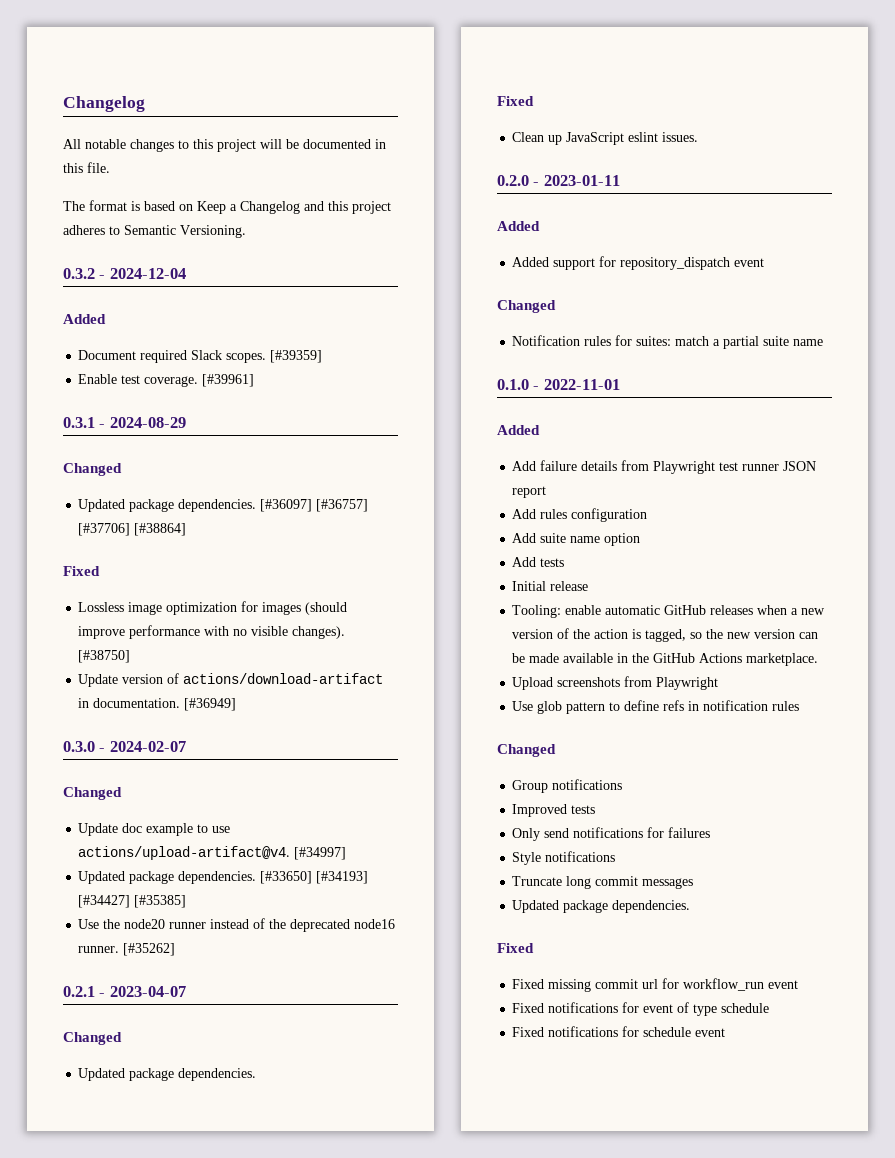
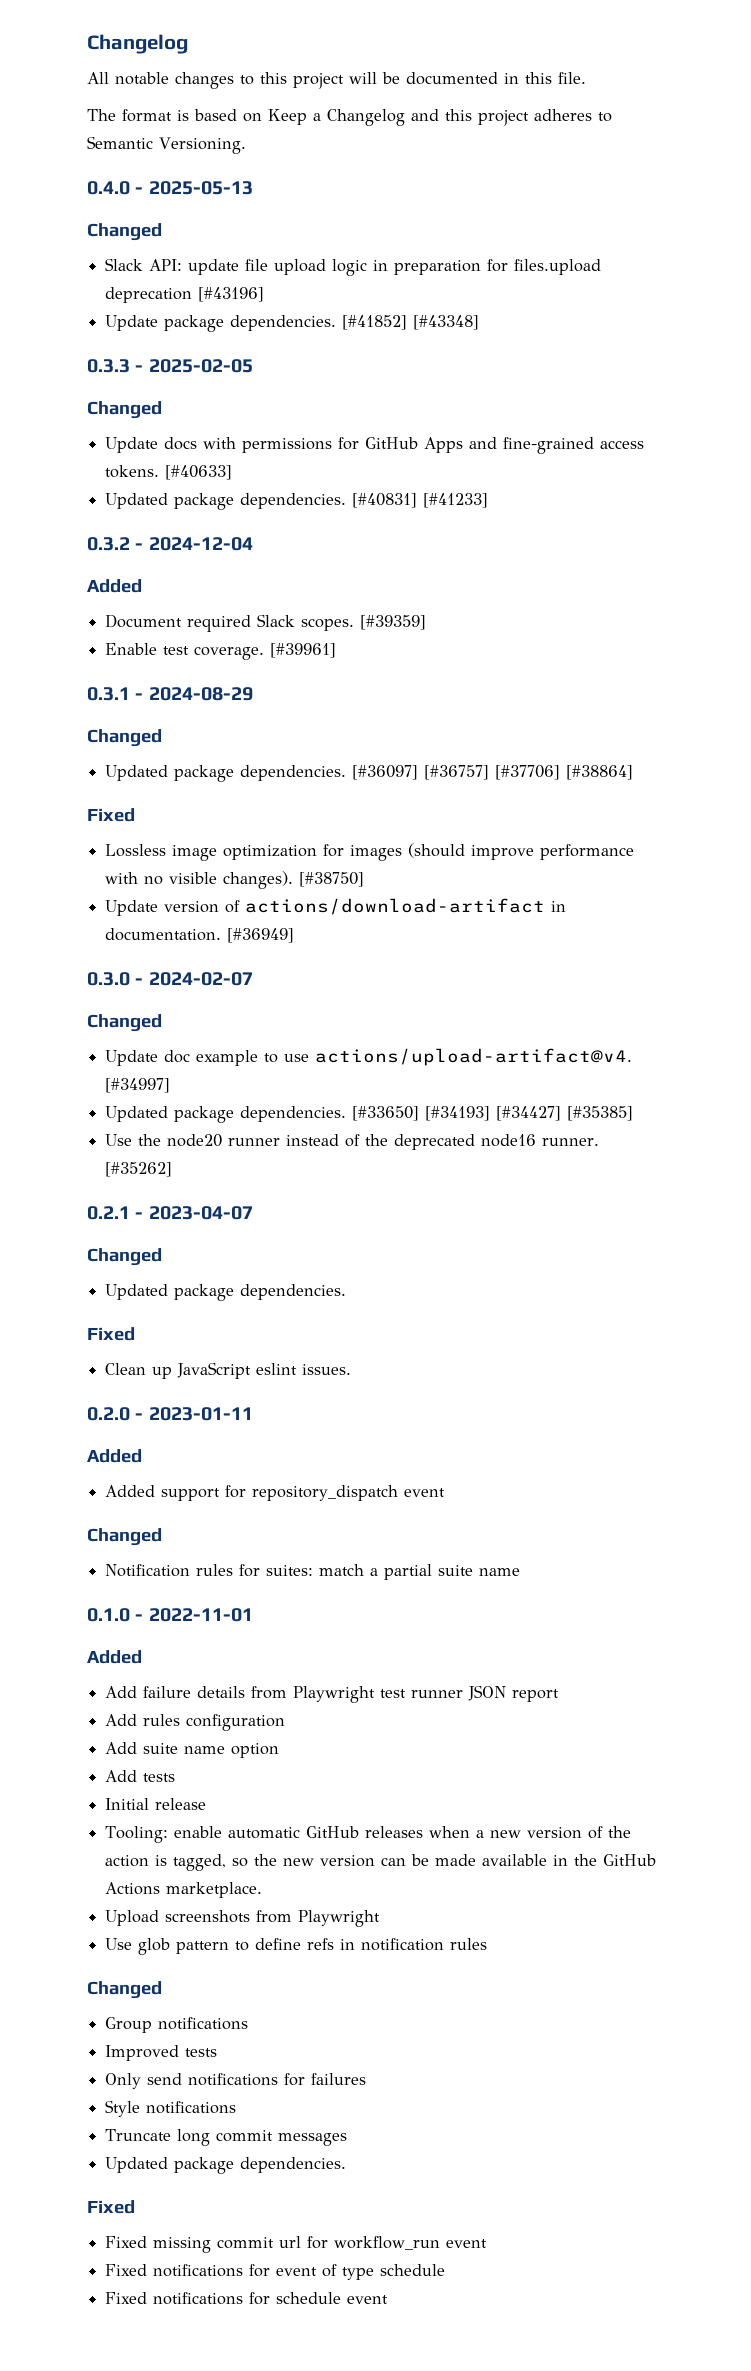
+ 0.4.0 - 2025-05-13
+ Changed
+ Slack API: update file upload logic in preparation for files.upload deprecation [#43196]
+ Update package dependencies. [#41852] [#43348]
+ 0.3.3 - 2025-02-05
+ Changed
+ Update docs with permissions for GitHub Apps and fine-grained access tokens. [#40633]
+ Updated package dependencies. [#40831] [#41233]

